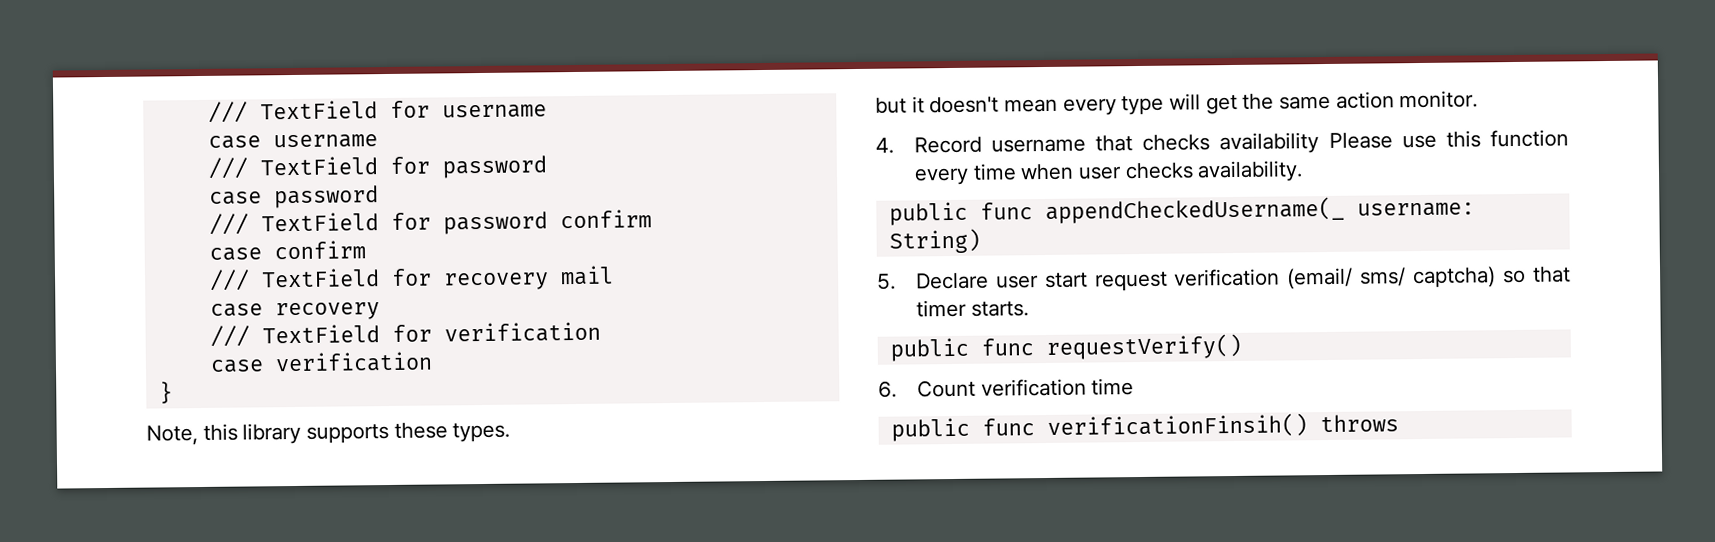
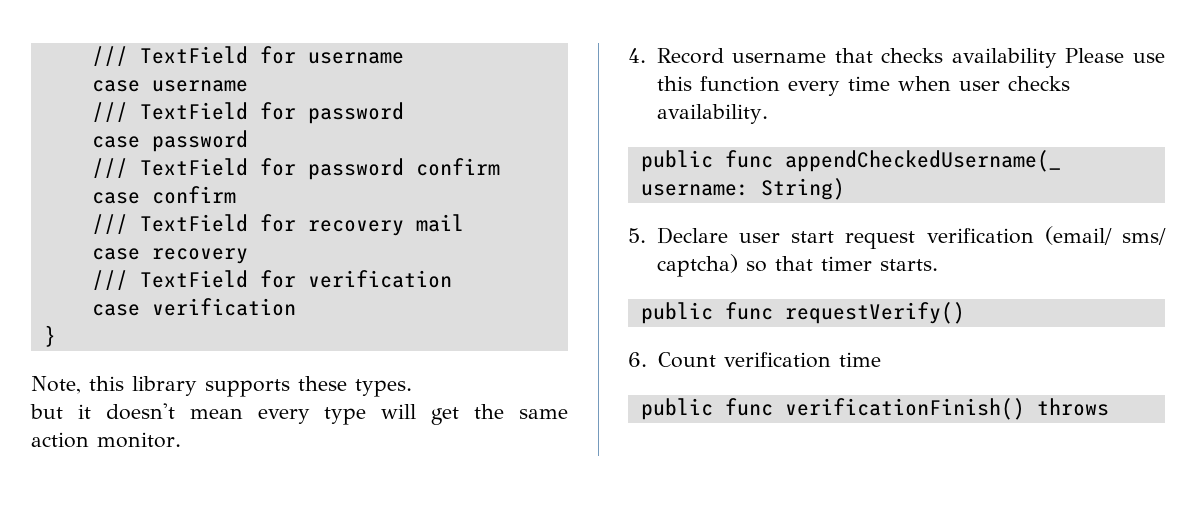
- public func verificationFinsih() throws
+ public func verificationFinish() throws

